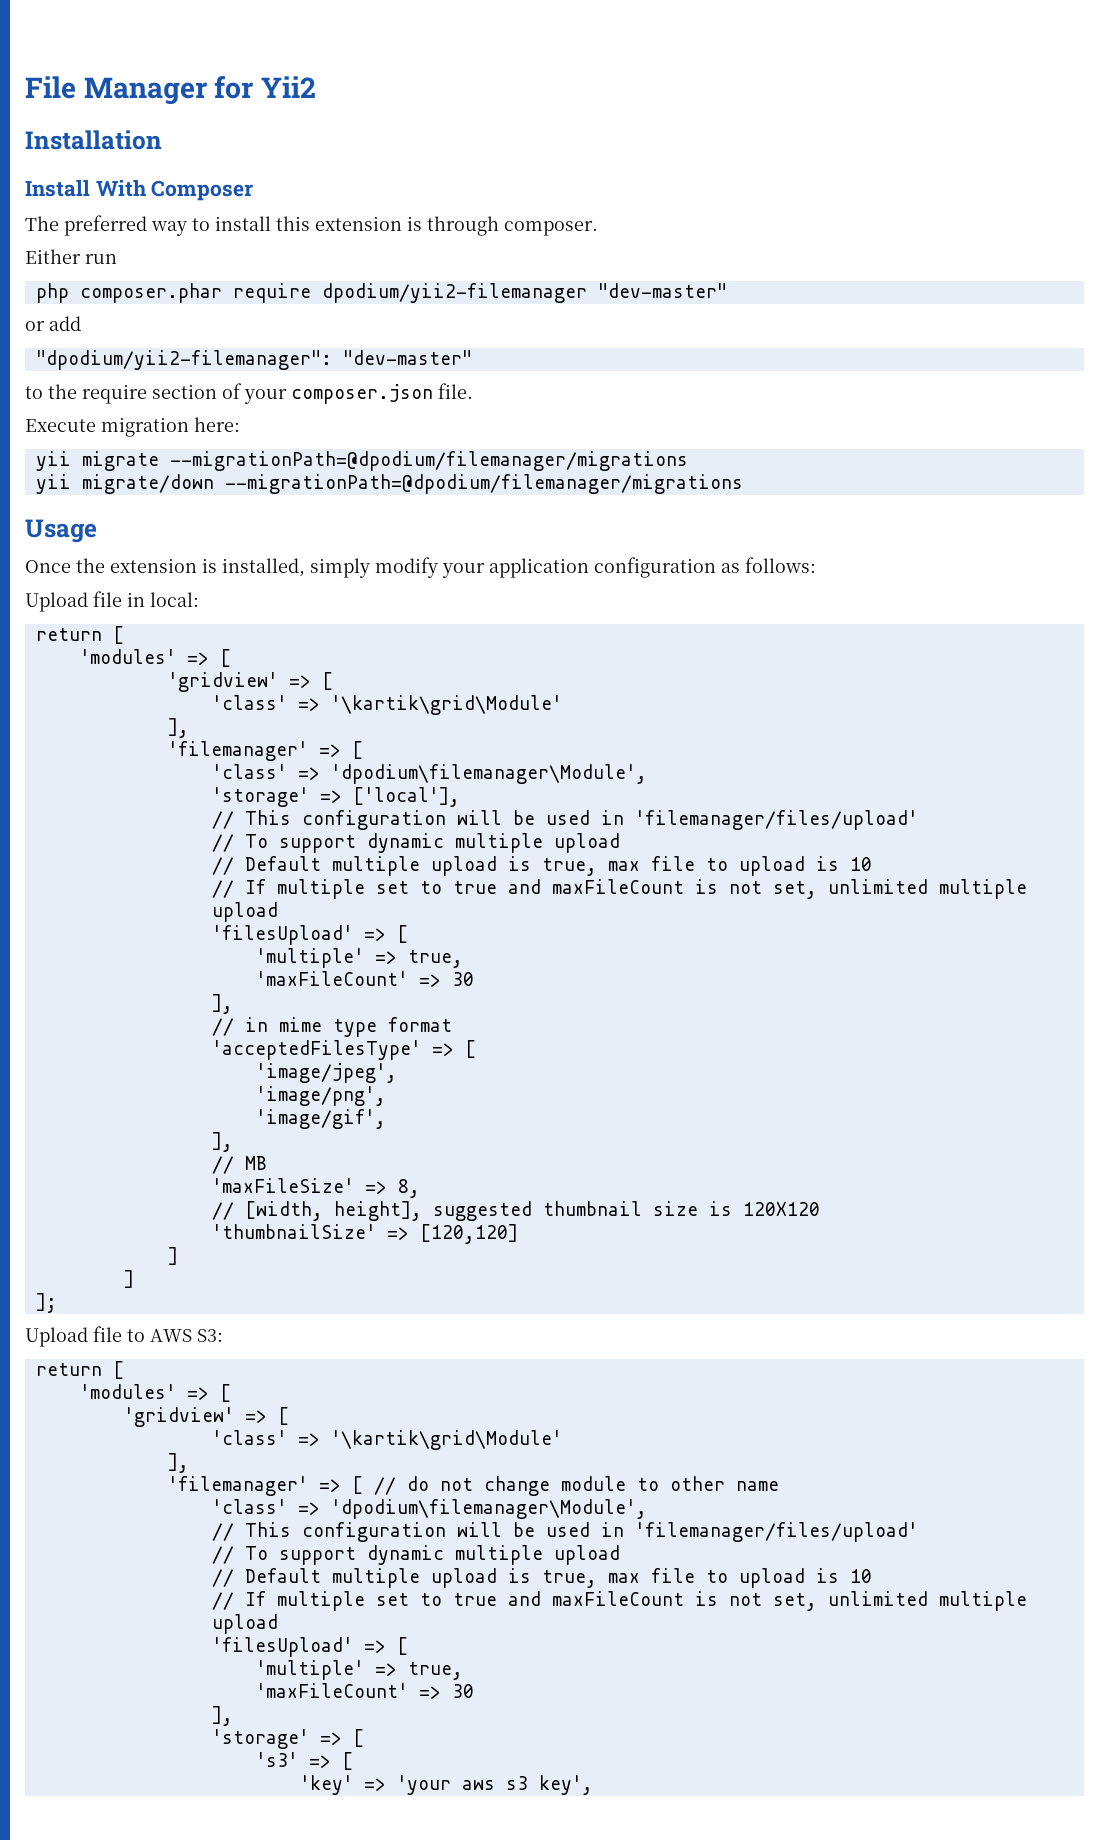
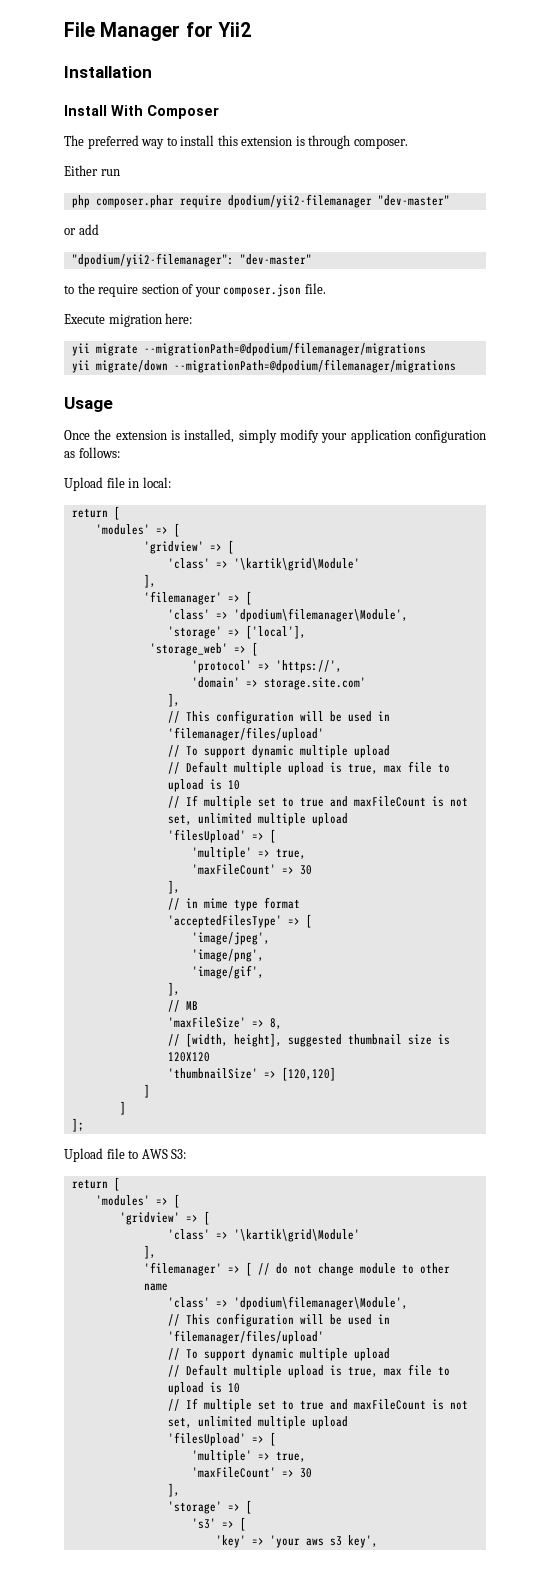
+ 'storage_web' => [
+ 'protocol' => 'https://',
+ 'domain' => storage.site.com'
+ ],

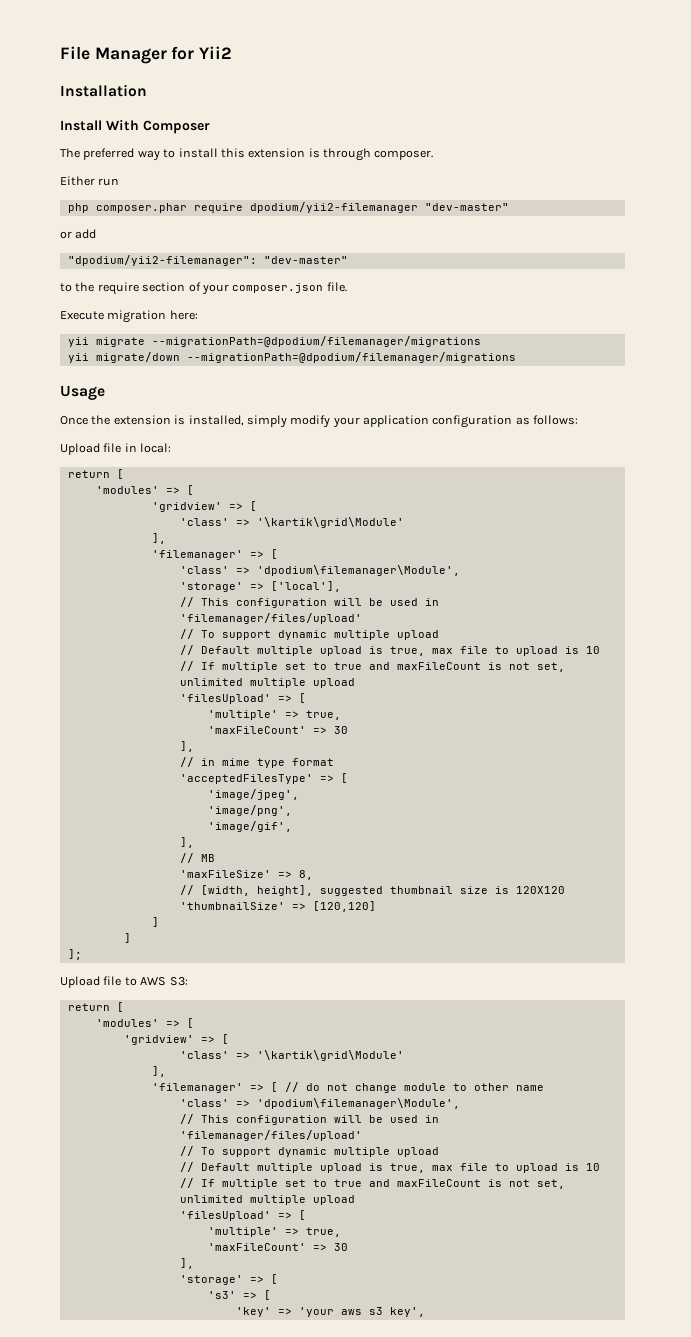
- 'storage_web' => [
- 'protocol' => 'https://',
- 'domain' => storage.site.com'
- ],

